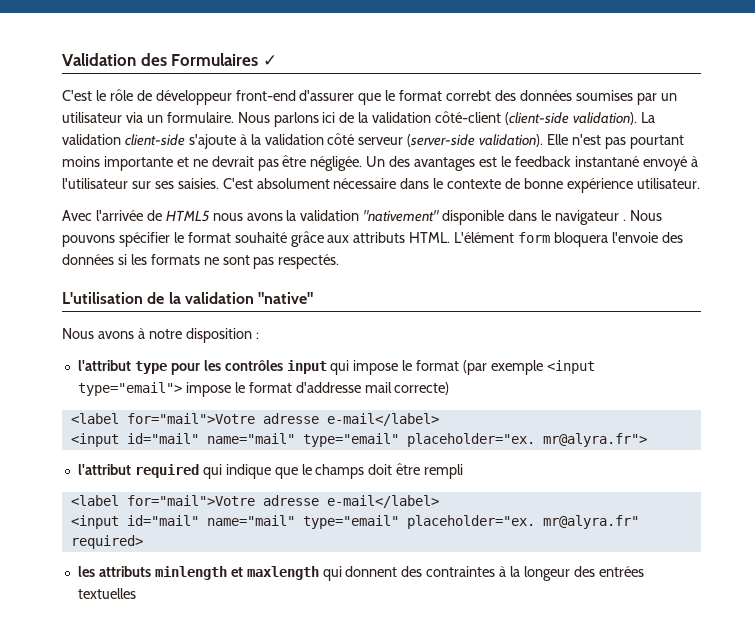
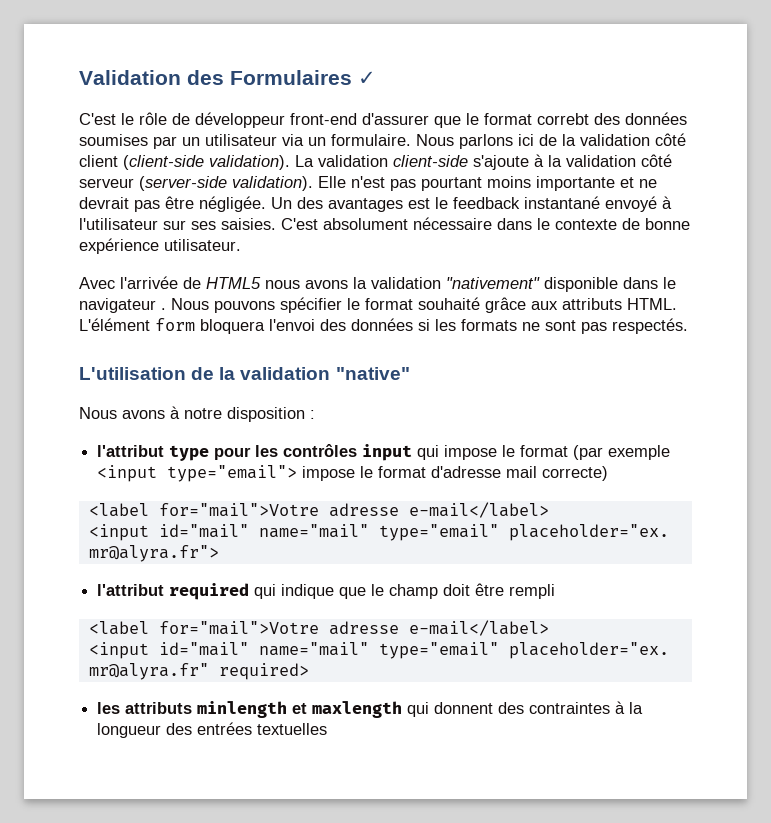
- Nous parlons ici de la validation côté-client (client-side validation).
+ Nous parlons ici de la validation côté client (client-side validation).
- L'élément form bloquera l'envoie des données si les formats ne sont pas respectés.
+ L'élément form bloquera l'envoi des données si les formats ne sont pas respectés.
- l'attribut type pour les contrôles input qui impose le format (par exemple <input type="email"> impose le format d'addresse mail correcte)
+ l'attribut type pour les contrôles input qui impose le format (par exemple <input type="email"> impose le format d'adresse mail correcte)
- l'attribut required qui indique que le champs doit être rempli
+ l'attribut required qui indique que le champ doit être rempli
- les attributs minlength et maxlength qui donnent des contraintes à la longeur des entrées textuelles
+ les attributs minlength et maxlength qui donnent des contraintes à la longueur des entrées textuelles

